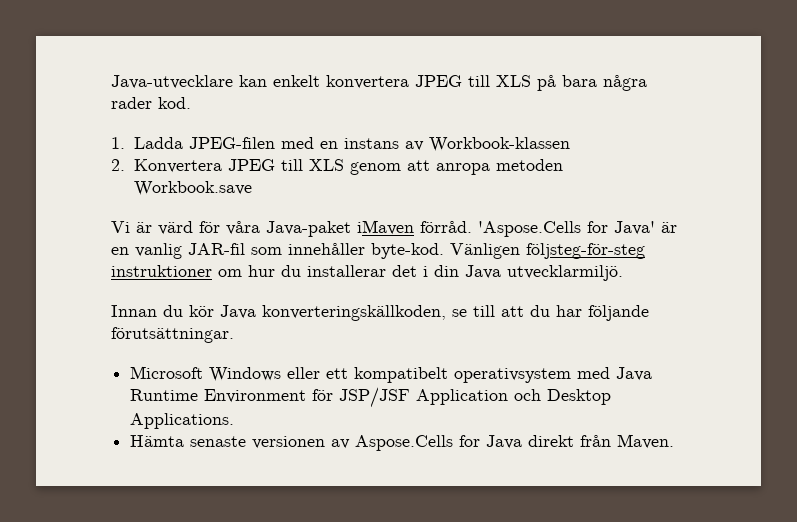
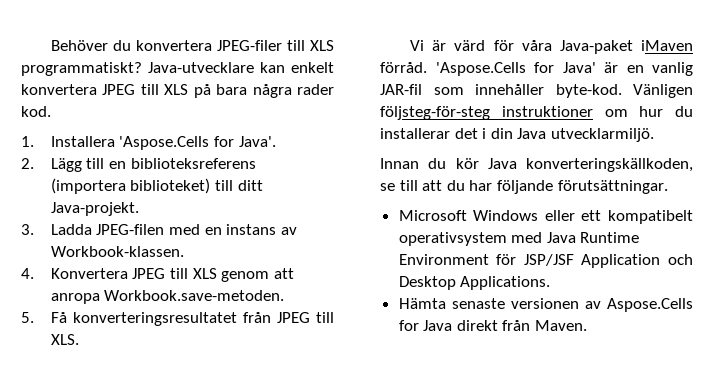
+ Behöver du konvertera JPEG-filer till XLS programmatiskt?
- 1. Ladda JPEG-filen med en instans av Workbook-klassen
- 2. Konvertera JPEG till XLS genom att anropa metoden Workbook.save
+ 1. Installera 'Aspose.Cells for Java'.
+ 2. Lägg till en biblioteksreferens (importera biblioteket) till ditt Java-projekt.
+ 3. Ladda JPEG-filen med en instans av Workbook-klassen.
+ 4. Konvertera JPEG till XLS genom att anropa Workbook.save-metoden.
+ 5. Få konverteringsresultatet från JPEG till XLS.

